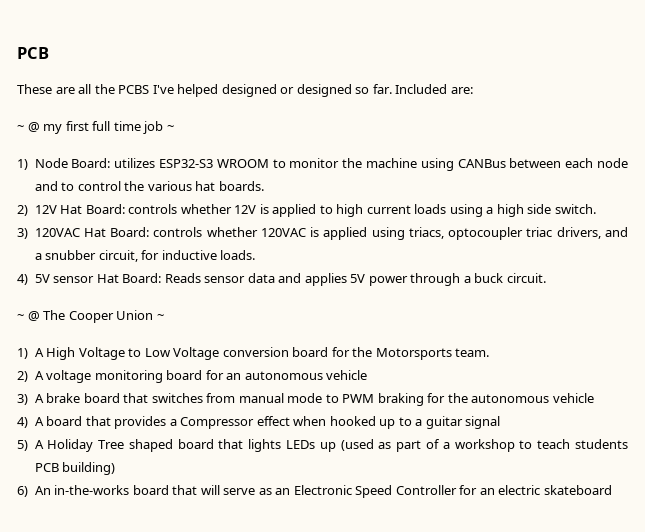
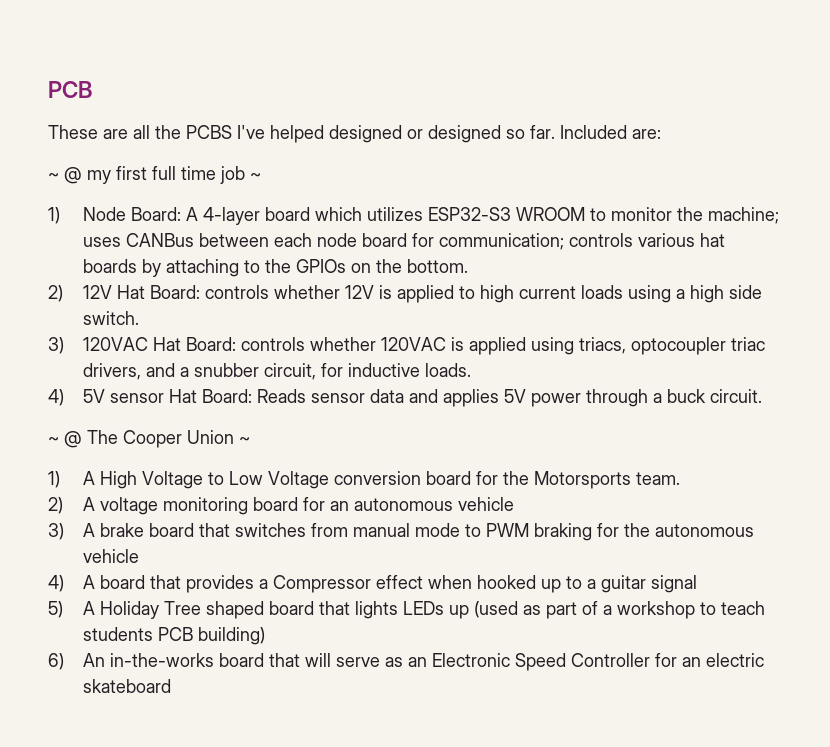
- 1) Node Board: utilizes ESP32-S3 WROOM to monitor the machine using CANBus between each node and to control the various hat boards.
+ 1) Node Board: A 4-layer board which utilizes ESP32-S3 WROOM to monitor the machine; uses CANBus between each node board for communication; controls various hat boards by attaching to the GPIOs on the bottom.

